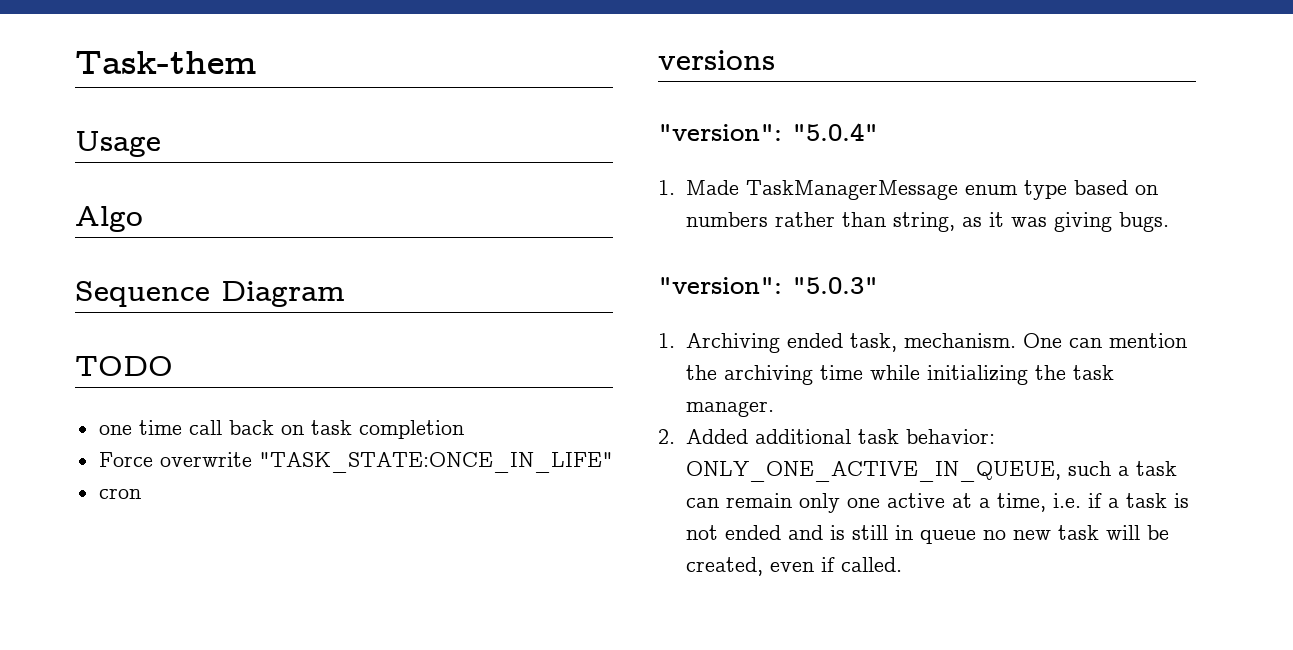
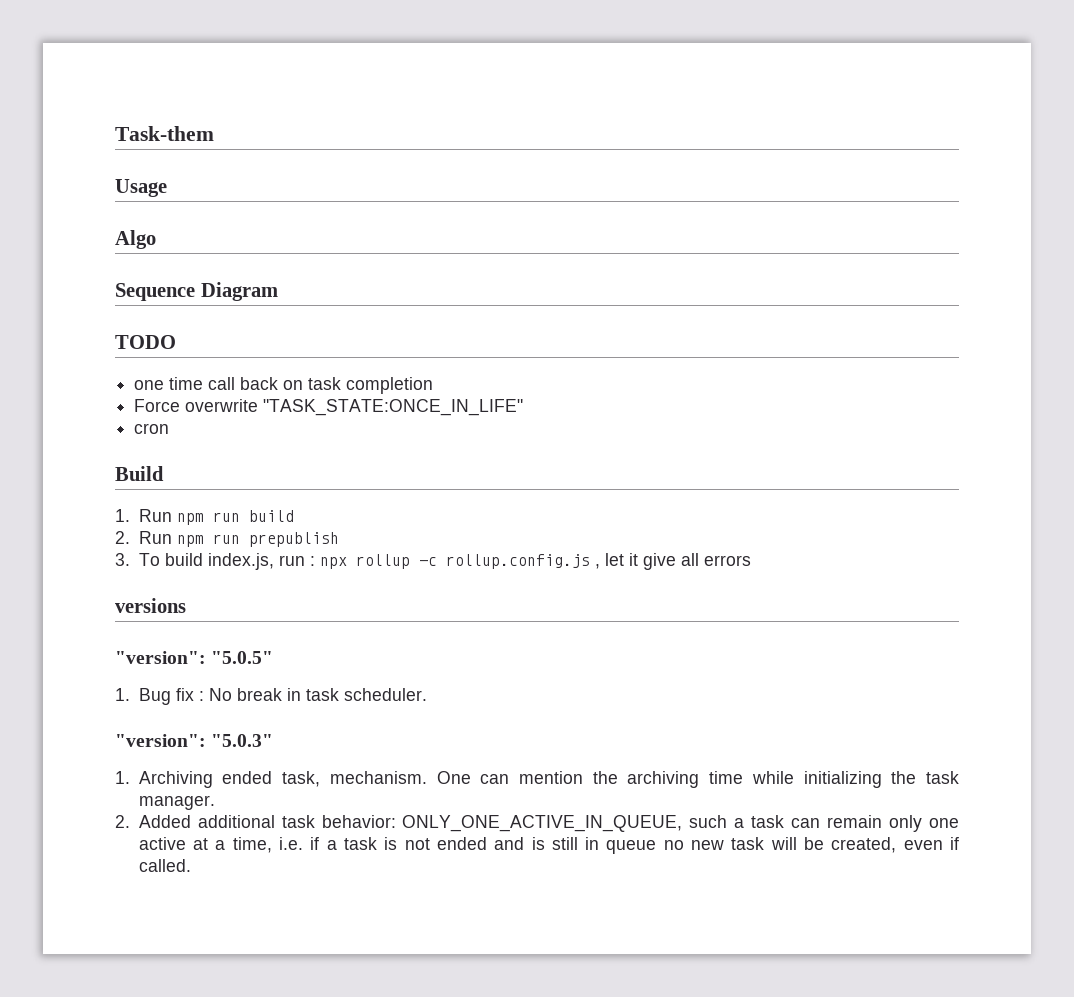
+ Build
+ 1. Run npm run build
+ 2. Run npm run prepublish
+ 3. To build index.js, run : npx rollup -c rollup.config.js , let it give all errors
- "version": "5.0.4"
- 1. Made TaskManagerMessage enum type based on numbers rather than string, as it was giving bugs.
+ "version": "5.0.5"
+ 1. Bug fix : No break in task scheduler.

